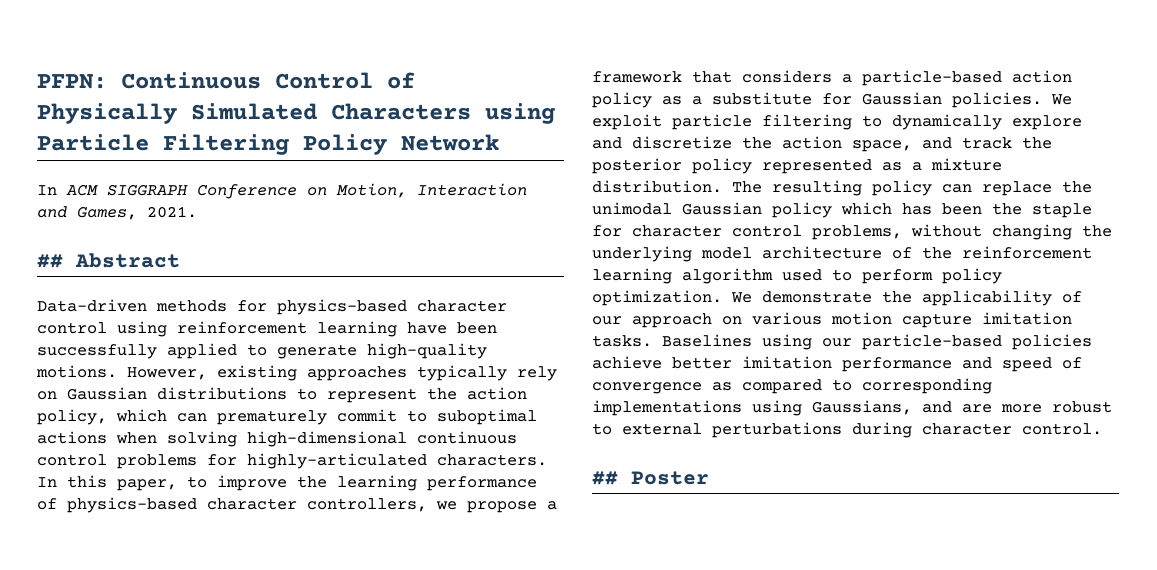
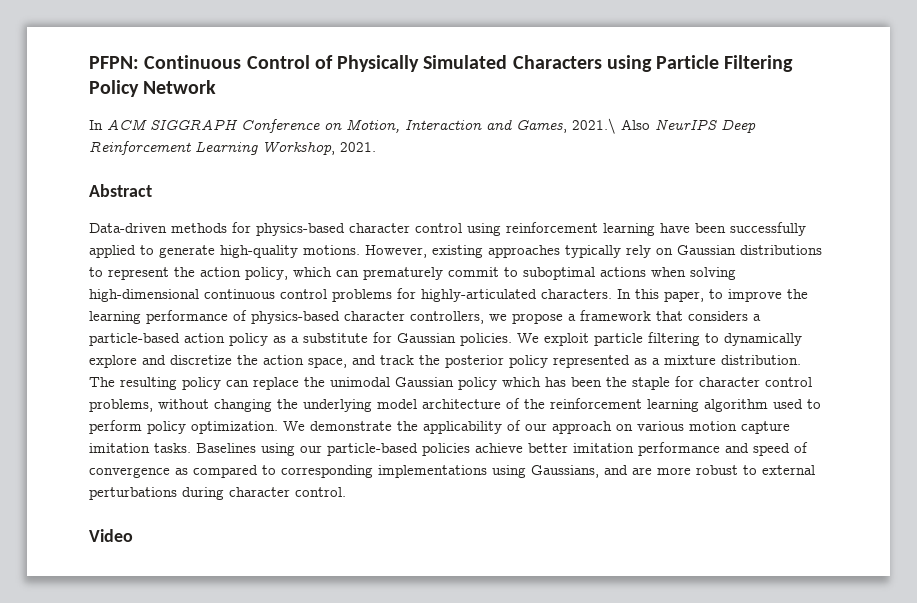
- In ACM SIGGRAPH Conference on Motion, Interaction and Games, 2021.
+ In ACM SIGGRAPH Conference on Motion, Interaction and Games, 2021.\ Also NeurIPS Deep Reinforcement Learning Workshop, 2021.
- ## Abstract
+ Abstract
- ## Poster
+ Video

